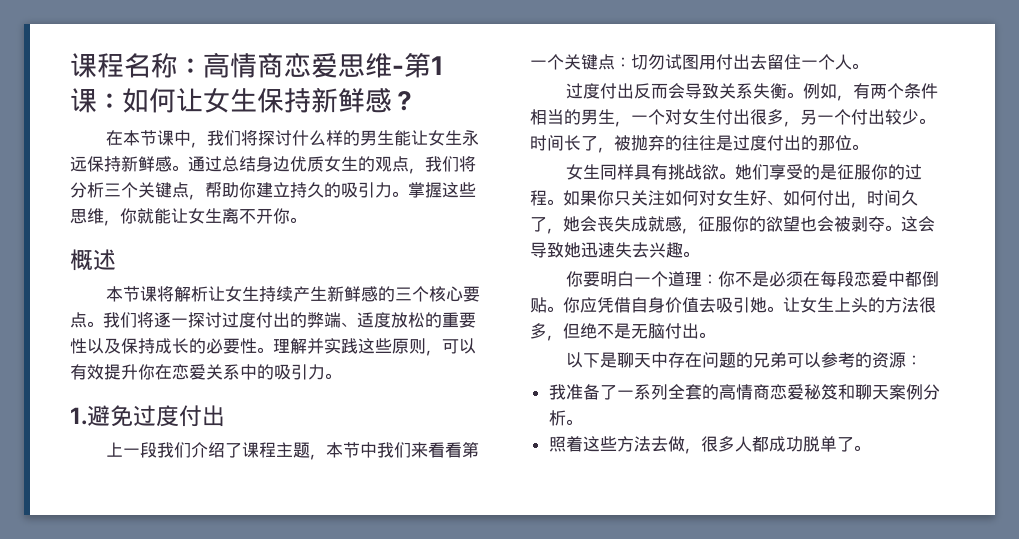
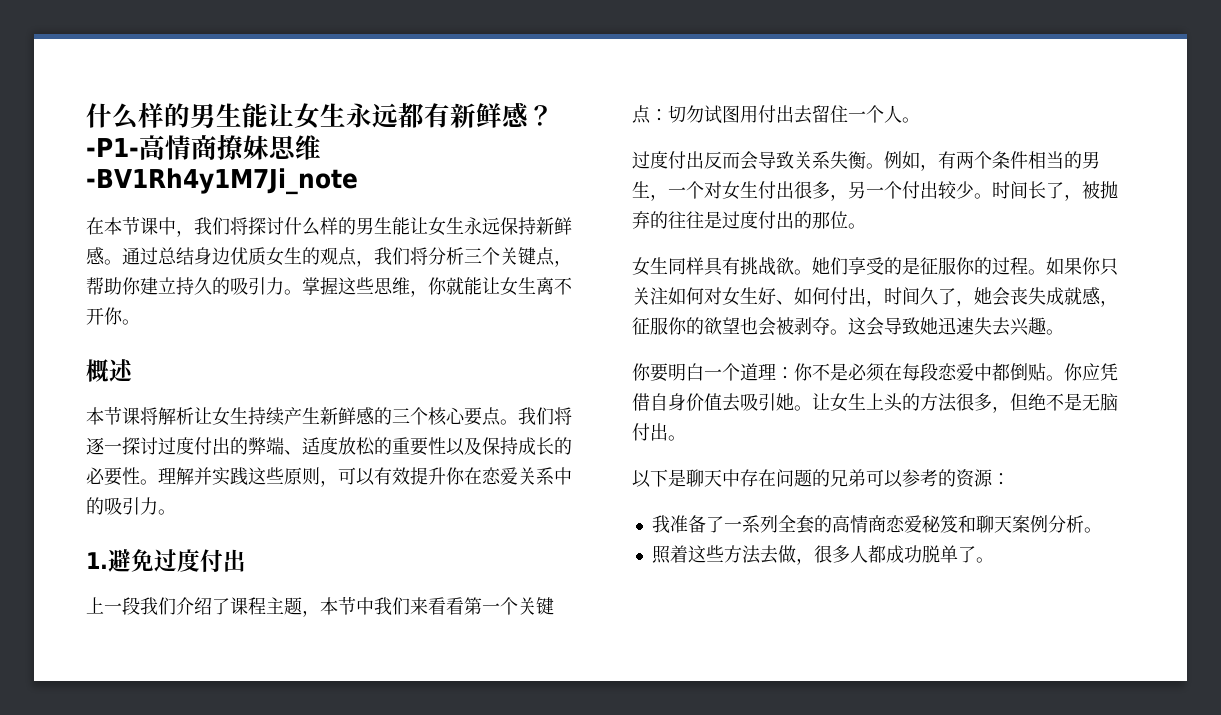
- 课程名称：高情商恋爱思维-第1课：如何让女生保持新鲜感？
+ 什么样的男生能让女生永远都有新鲜感？-P1-高情商撩妹思维-BV1Rh4y1M7Ji_note

